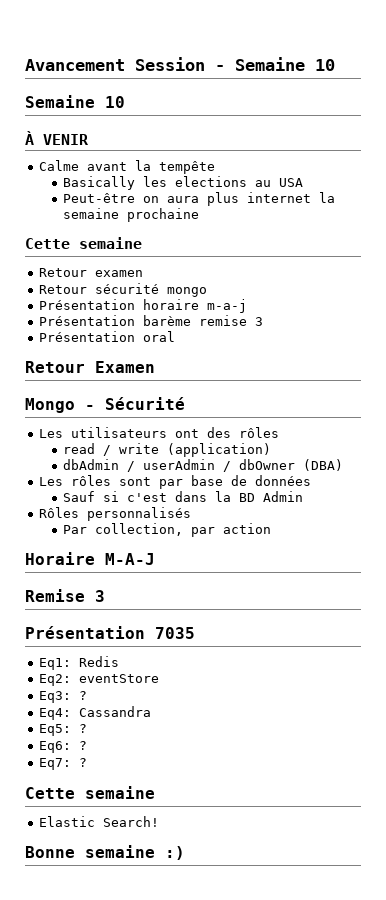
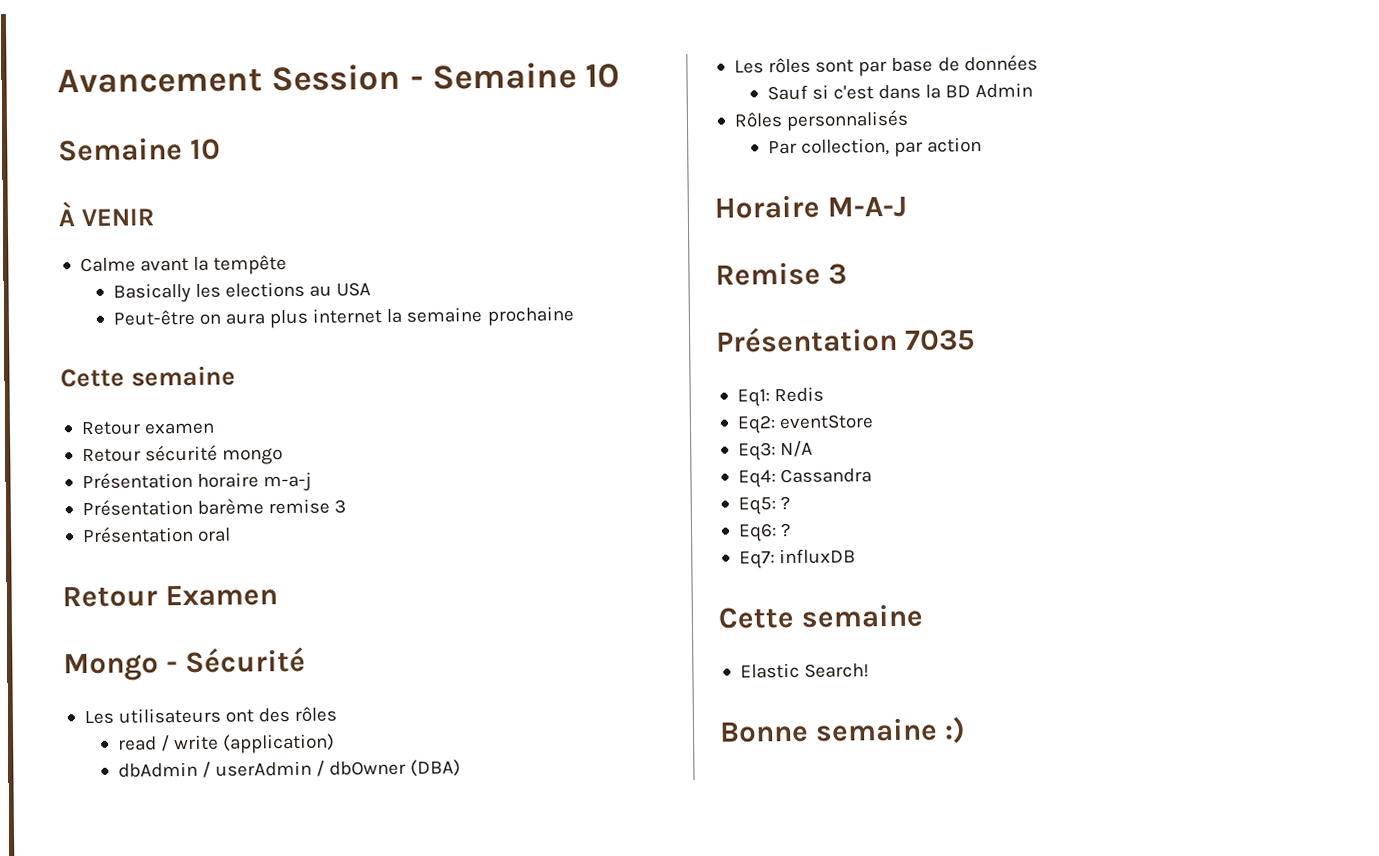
- Eq3: ?
+ Eq3: N/A
- Eq7: ?
+ Eq7: influxDB

